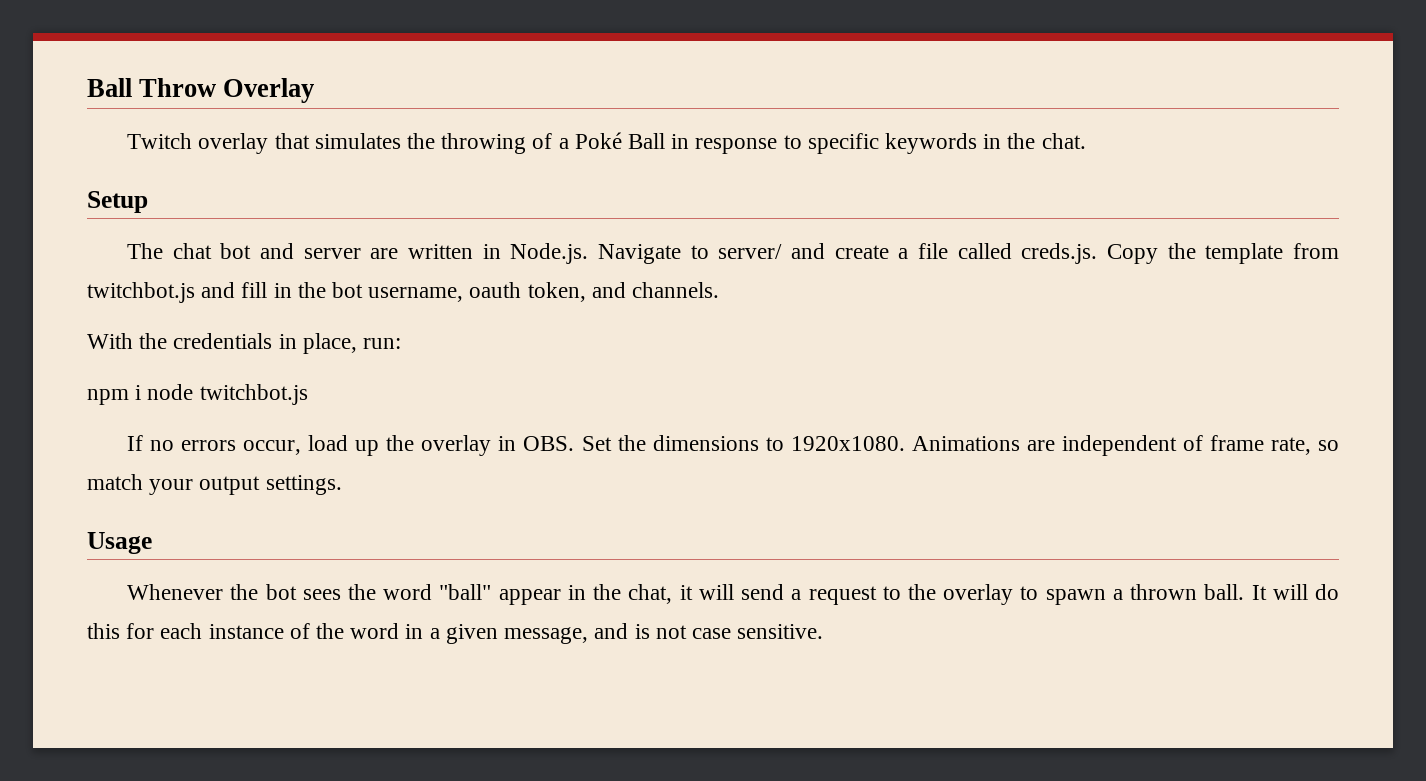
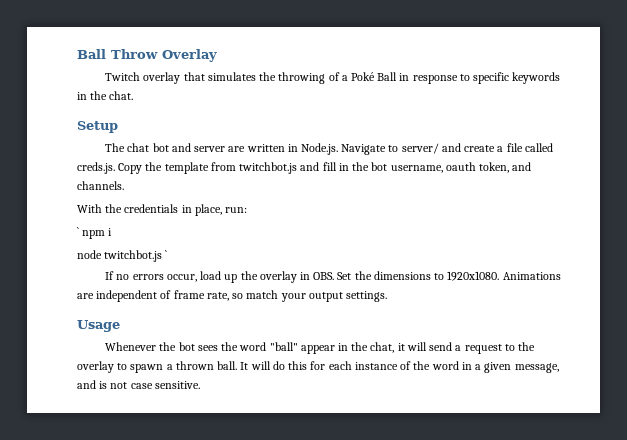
- npm i node twitchbot.js
+ ` npm i
+ node twitchbot.js `

